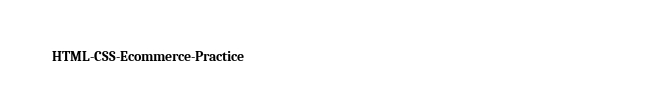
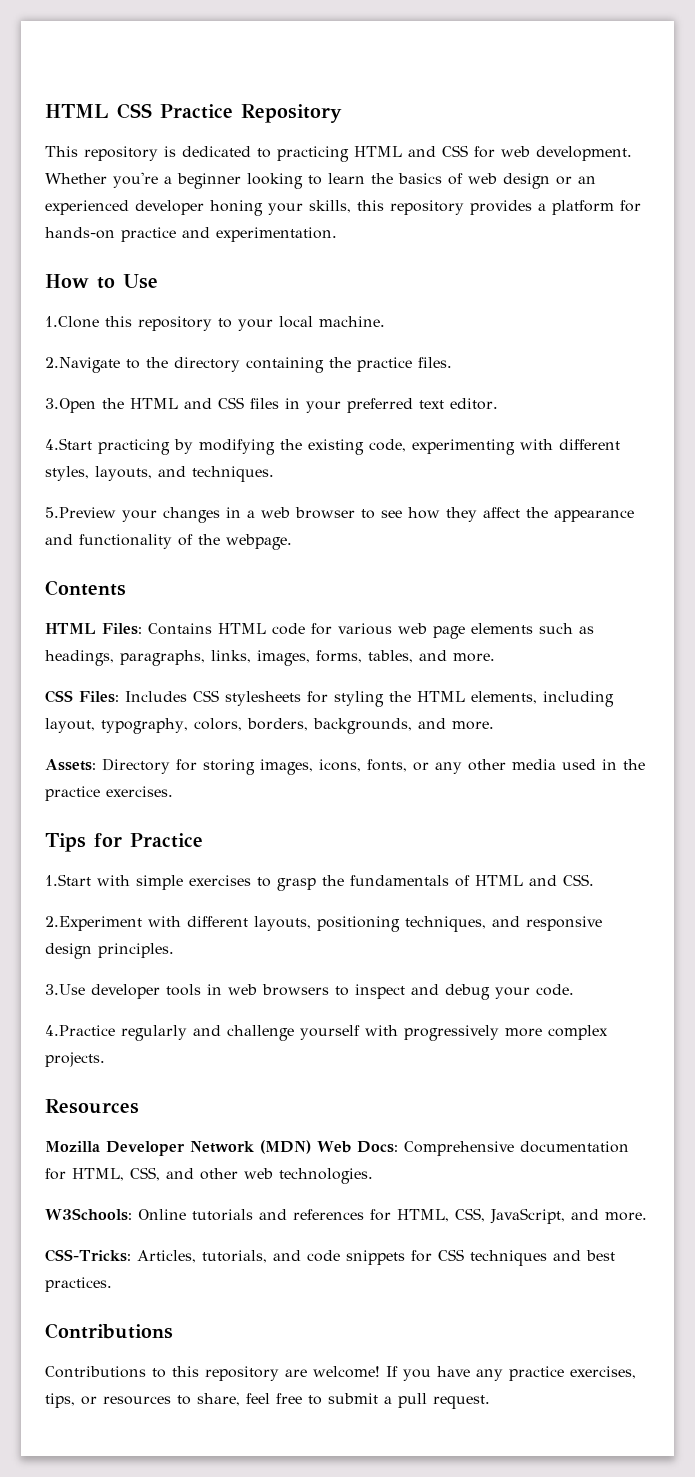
- HTML-CSS-Ecommerce-Practice
+ HTML CSS Practice Repository
+ This repository is dedicated to practicing HTML and CSS for web development. Whether you're a beginner looking to learn the basics of web design or an experienced developer honing your skills, this repository provides a platform for hands-on practice and experimentation.
+ How to Use
+ 1.Clone this repository to your local machine.
+ 2.Navigate to the directory containing the practice files.
+ 3.Open the HTML and CSS files in your preferred text editor.
+ 4.Start practicing by modifying the existing code, experimenting with different styles, layouts, and techniques.
+ 5.Preview your changes in a web browser to see how they affect the appearance and functionality of the webpage.
+ Contents
+ HTML Files: Contains HTML code for various web page elements such as headings, paragraphs, links, images, forms, tables, and more.
+ CSS Files: Includes CSS stylesheets for styling the HTML elements, including layout, typography, colors, borders, backgrounds, and more.
+ Assets: Directory for storing images, icons, fonts, or any other media used in the practice exercises.
+ Tips for Practice
+ 1.Start with simple exercises to grasp the fundamentals of HTML and CSS.
+ 2.Experiment with different layouts, positioning techniques, and responsive design principles.
+ 3.Use developer tools in web browsers to inspect and debug your code.
+ 4.Practice regularly and challenge yourself with progressively more complex projects.
+ Resources
+ Mozilla Developer Network (MDN) Web Docs: Comprehensive documentation for HTML, CSS, and other web technologies.
+ W3Schools: Online tutorials and references for HTML, CSS, JavaScript, and more.
+ CSS-Tricks: Articles, tutorials, and code snippets for CSS techniques and best practices.
+ Contributions
+ Contributions to this repository are welcome! If you have any practice exercises, tips, or resources to share, feel free to submit a pull request.

